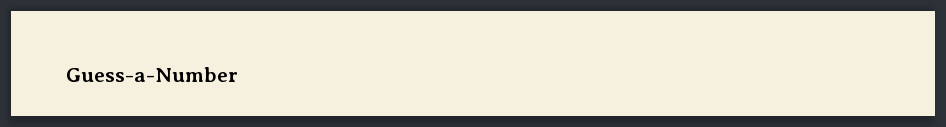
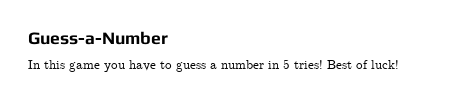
+ In this game you have to guess a number in 5 tries! Best of luck!

